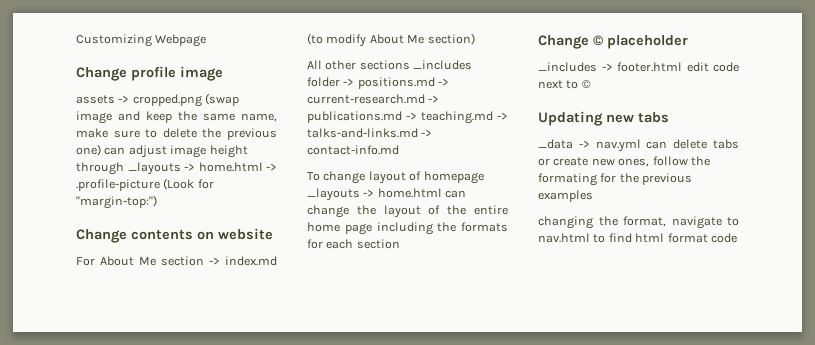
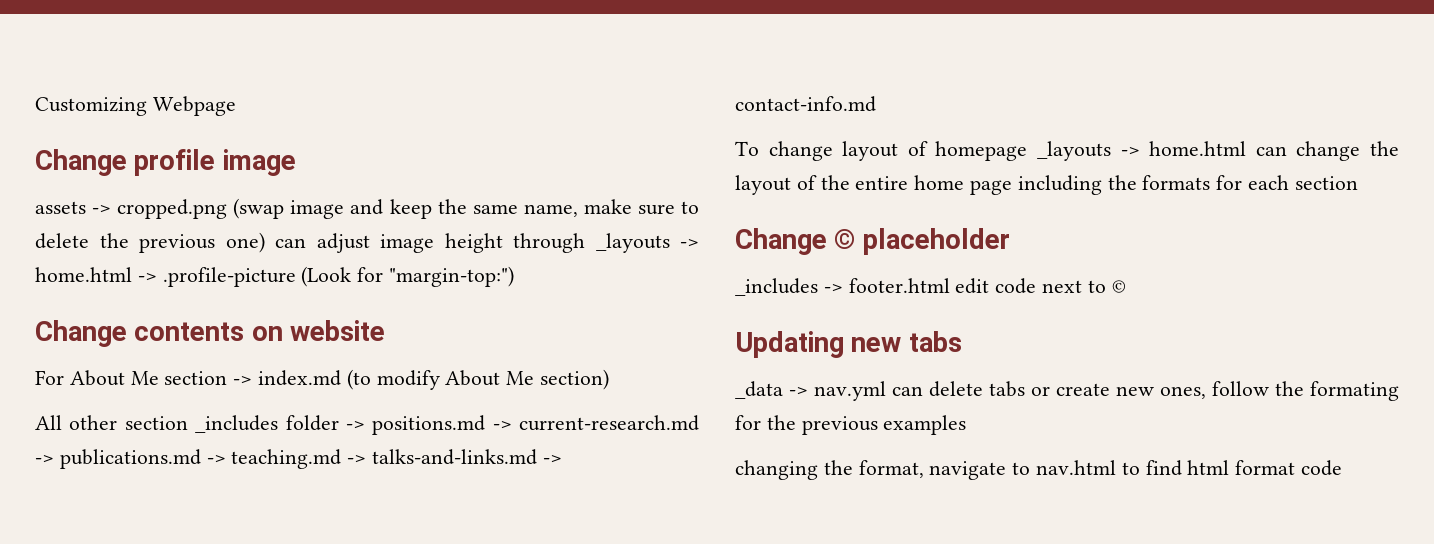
- All other sections _includes folder -> positions.md -> current-research.md -> publications.md -> teaching.md -> talks-and-links.md -> contact-info.md
+ All other section _includes folder -> positions.md -> current-research.md -> publications.md -> teaching.md -> talks-and-links.md -> contact-info.md

